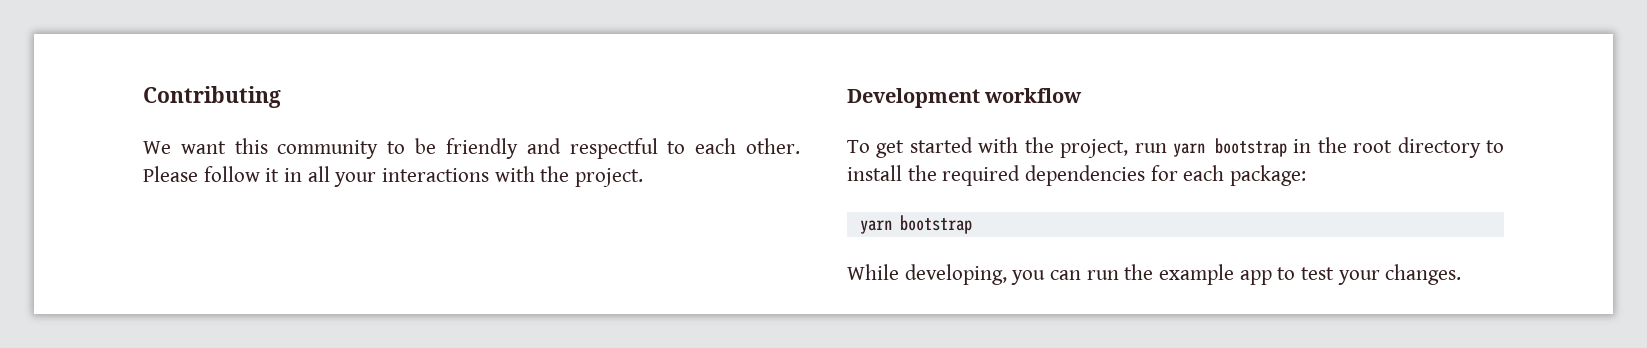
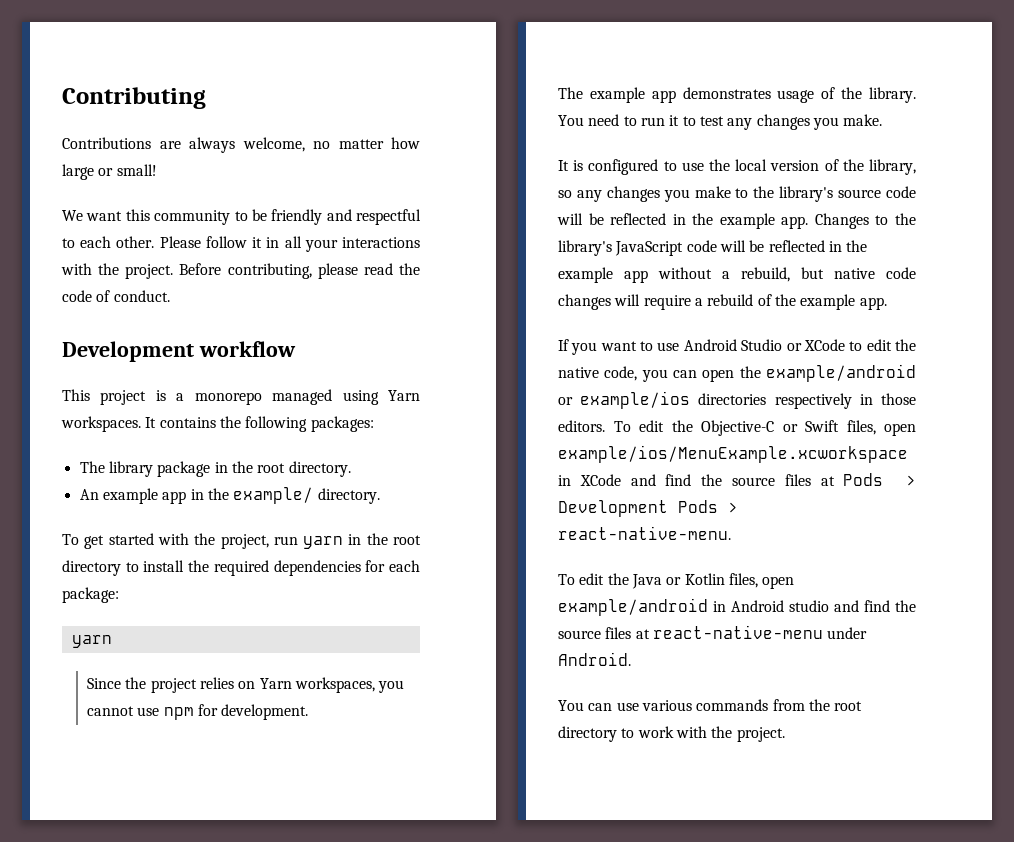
+ Contributions are always welcome, no matter how large or small!
- Please follow it in all your interactions with the project.
+ Please follow it in all your interactions with the project. Before contributing, please read the code of conduct.
  Development workflow
+ This project is a monorepo managed using Yarn workspaces. It contains the following packages:
+ The library package in the root directory.
+ An example app in the example/ directory.
- To get started with the project, run yarn bootstrap in the root directory to install the required dependencies for each package:
- yarn bootstrap
- While developing, you can run the example app to test your changes.
+ To get started with the project, run yarn in the root directory to install the required dependencies for each package:
+ yarn
+ Since the project relies on Yarn workspaces, you cannot use npm for development.
+ The example app demonstrates usage of the library. You need to run it to test any changes you make.
+ It is configured to use the local version of the library, so any changes you make to the library's source code will be reflected in the example app. Changes to the library's JavaScript code will be reflected in the example app without a rebuild, but native code changes will require a rebuild of the example app.
+ If you want to use Android Studio or XCode to edit the native code, you can open the example/android or example/ios directories respectively in those editors. To edit the Objective-C or Swift files, open example/ios/MenuExample.xcworkspace in XCode and find the source files at Pods > Development Pods > react-native-menu.
+ To edit the Java or Kotlin files, open example/android in Android studio and find the source files at react-native-menu under Android.
+ You can use various commands from the root directory to work with the project.

